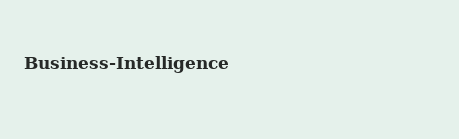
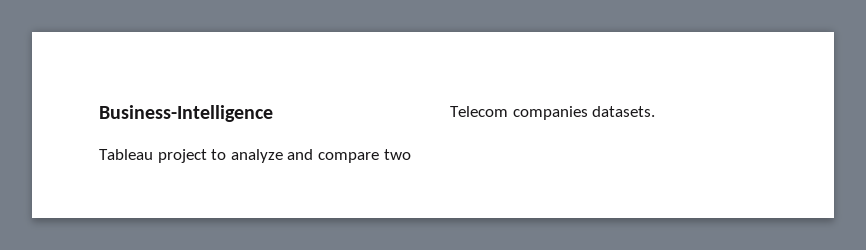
+ Tableau project to analyze and compare two Telecom companies datasets.

